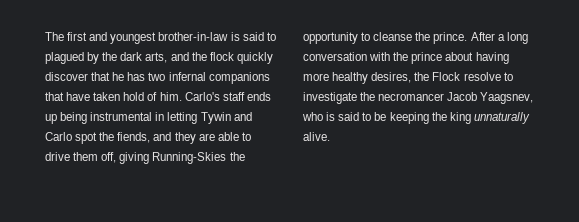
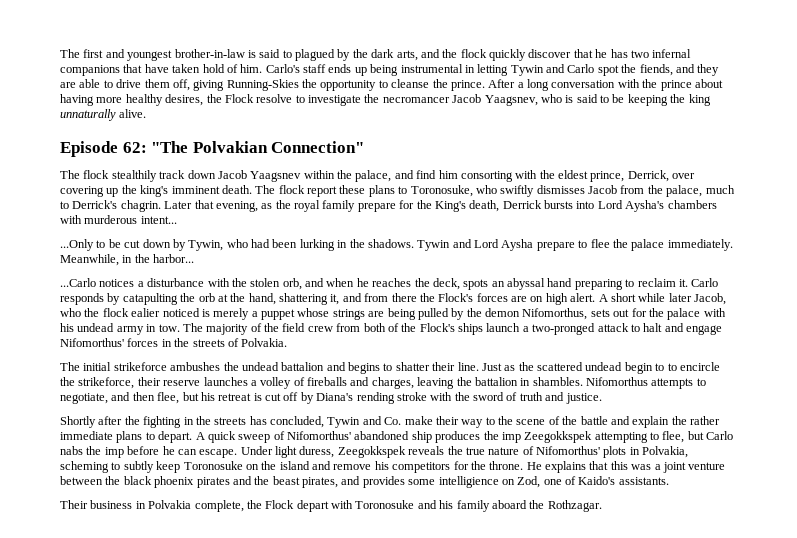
+ Episode 62: "The Polvakian Connection"
+ The flock stealthily track down Jacob Yaagsnev within the palace, and find him consorting with the eldest prince, Derrick, over covering up the king's imminent death. The flock report these plans to Toronosuke, who swiftly dismisses Jacob from the palace, much to Derrick's chagrin. Later that evening, as the royal family prepare for the King's death, Derrick bursts into Lord Aysha's chambers with murderous intent...
+ ...Only to be cut down by Tywin, who had been lurking in the shadows. Tywin and Lord Aysha prepare to flee the palace immediately. Meanwhile, in the harbor...
+ ...Carlo notices a disturbance with the stolen orb, and when he reaches the deck, spots an abyssal hand preparing to reclaim it. Carlo responds by catapulting the orb at the hand, shattering it, and from there the Flock's forces are on high alert. A short while later Jacob, who the flock ealier noticed is merely a puppet whose strings are being pulled by the demon Nifomorthus, sets out for the palace with his undead army in tow. The majority of the field crew from both of the Flock's ships launch a two-pronged attack to halt and engage Nifomorthus' forces in the streets of Polvakia.
+ The initial strikeforce ambushes the undead battalion and begins to shatter their line. Just as the scattered undead begin to to encircle the strikeforce, their reserve launches a volley of fireballs and charges, leaving the battalion in shambles. Nifomorthus attempts to negotiate, and then flee, but his retreat is cut off by Diana's rending stroke with the sword of truth and justice.
+ Shortly after the fighting in the streets has concluded, Tywin and Co. make their way to the scene of the battle and explain the rather immediate plans to depart. A quick sweep of Nifomorthus' abandoned ship produces the imp Zeegokkspek attempting to flee, but Carlo nabs the imp before he can escape. Under light duress, Zeegokkspek reveals the true nature of Nifomorthus' plots in Polvakia, scheming to subtly keep Toronosuke on the island and remove his competitors for the throne. He explains that this was a joint venture between the black phoenix pirates and the beast pirates, and provides some intelligience on Zod, one of Kaido's assistants.
+ Their business in Polvakia complete, the Flock depart with Toronosuke and his family aboard the Rothzagar.

